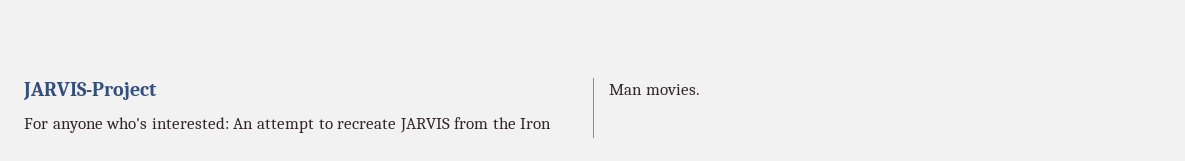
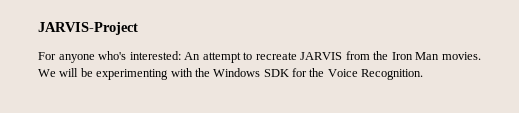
+ We will be experimenting with the Windows SDK for the Voice Recognition.

